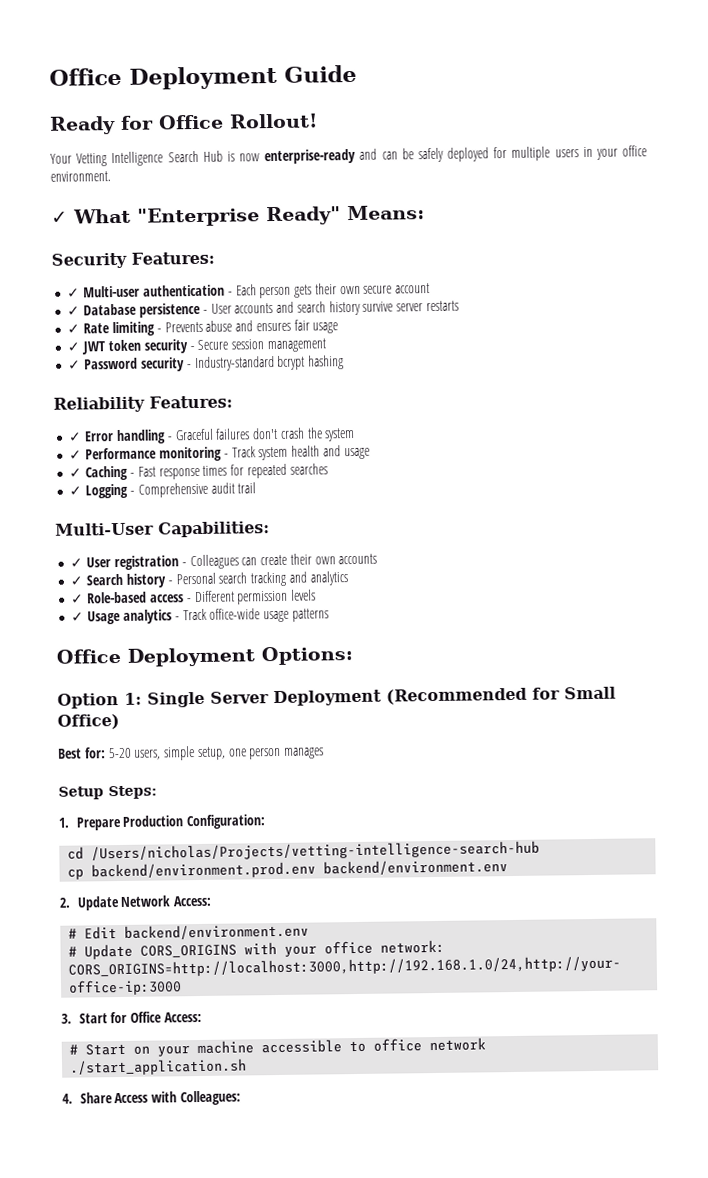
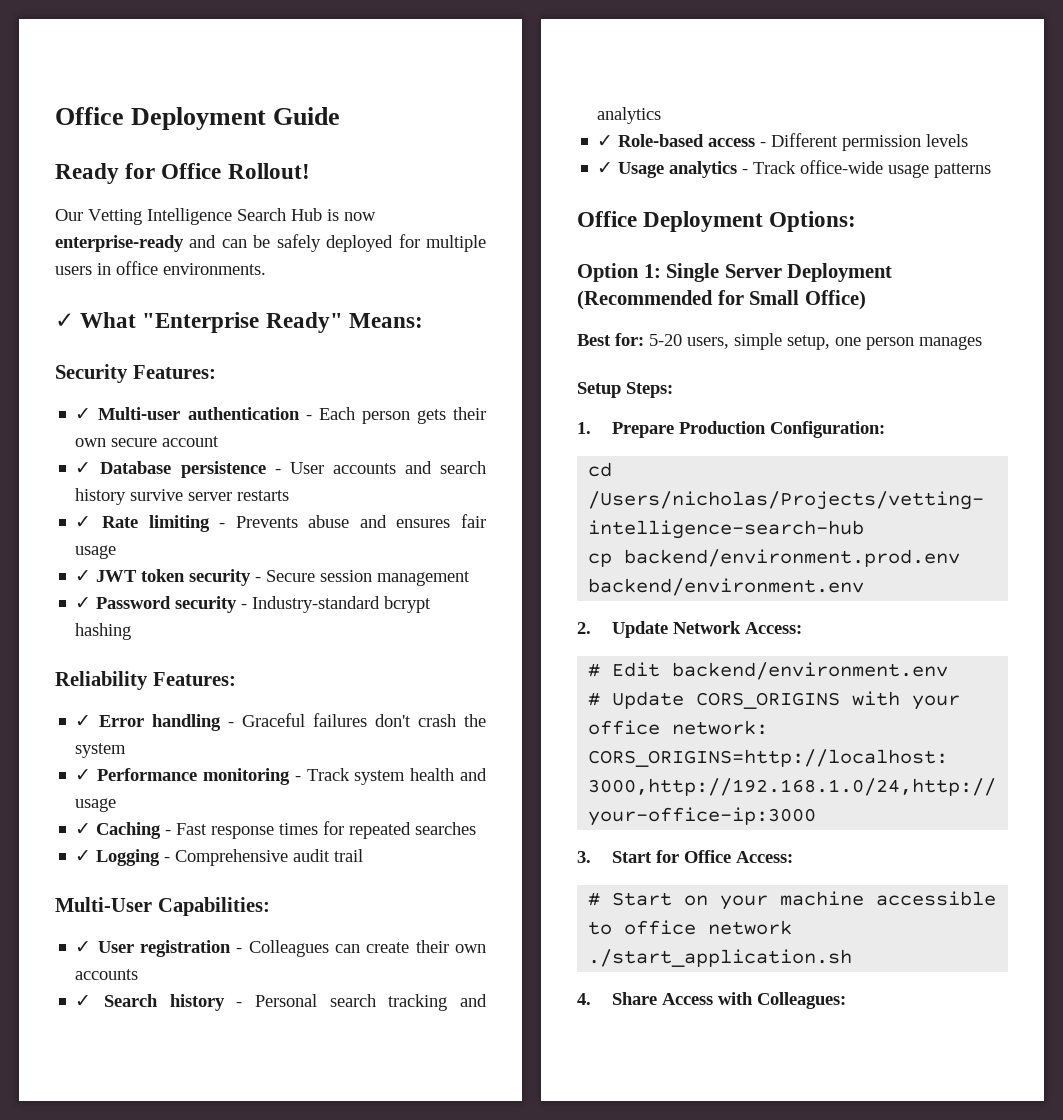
- Your Vetting Intelligence Search Hub is now enterprise-ready and can be safely deployed for multiple users in your office environment.
+ Our Vetting Intelligence Search Hub is now enterprise-ready and can be safely deployed for multiple users in office environments.

